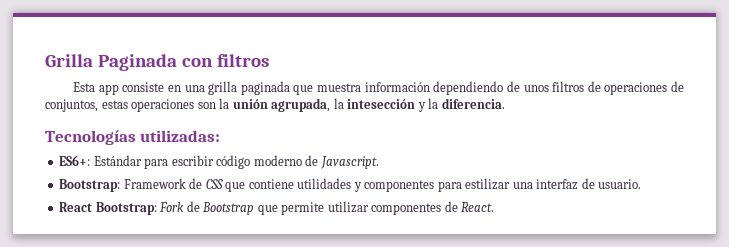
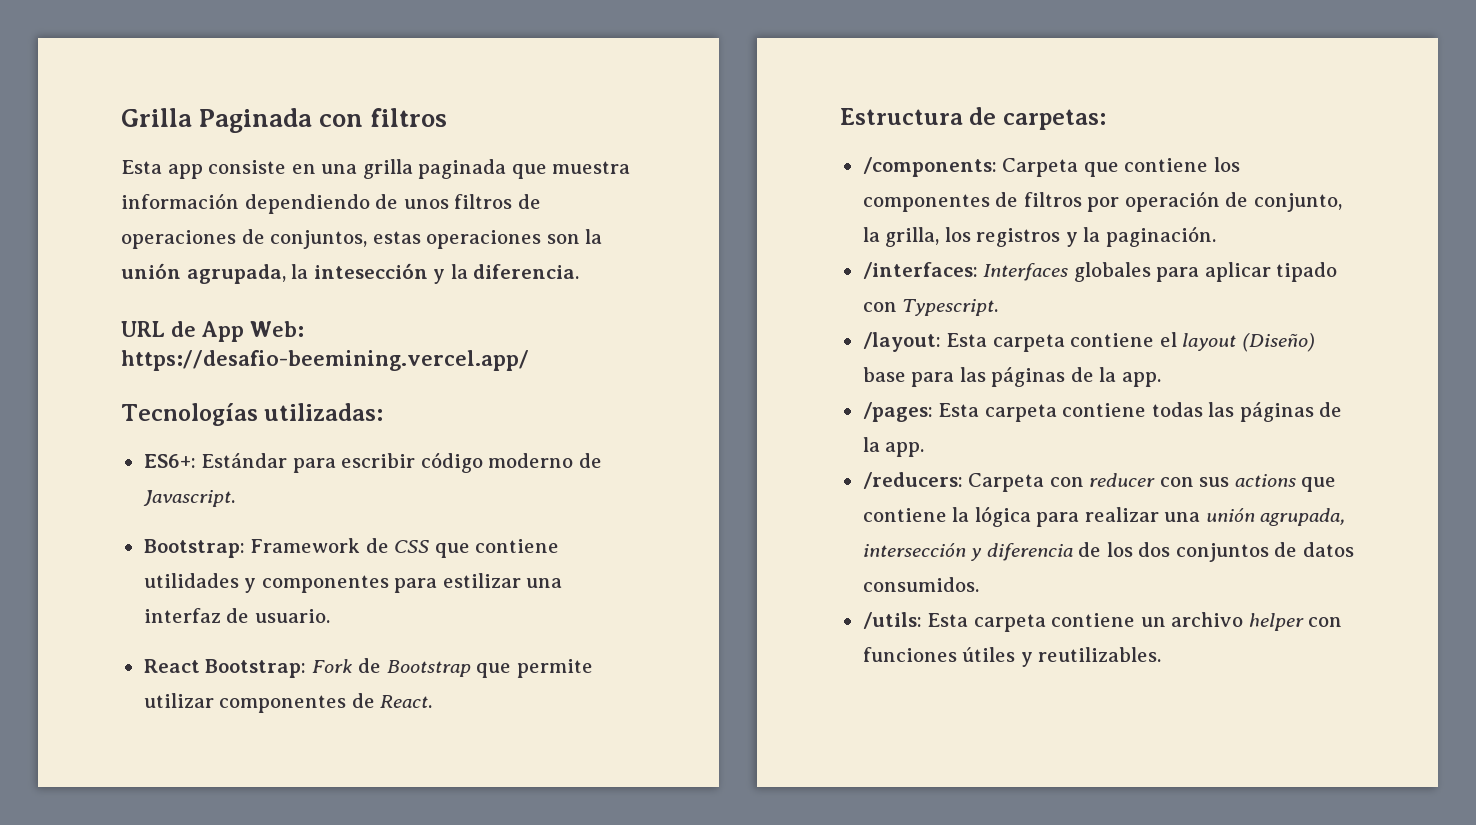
+ URL de App Web: https://desafio-beemining.vercel.app/
+ Estructura de carpetas:
+ /components: Carpeta que contiene los componentes de filtros por operación de conjunto, la grilla, los registros y la paginación.
+ /interfaces: Interfaces globales para aplicar tipado con Typescript.
+ /layout: Esta carpeta contiene el layout (Diseño) base para las páginas de la app.
+ /pages: Esta carpeta contiene todas las páginas de la app.
+ /reducers: Carpeta con reducer con sus actions que contiene la lógica para realizar una unión agrupada, intersección y diferencia de los dos conjuntos de datos consumidos.
+ /utils: Esta carpeta contiene un archivo helper con funciones útiles y reutilizables.

